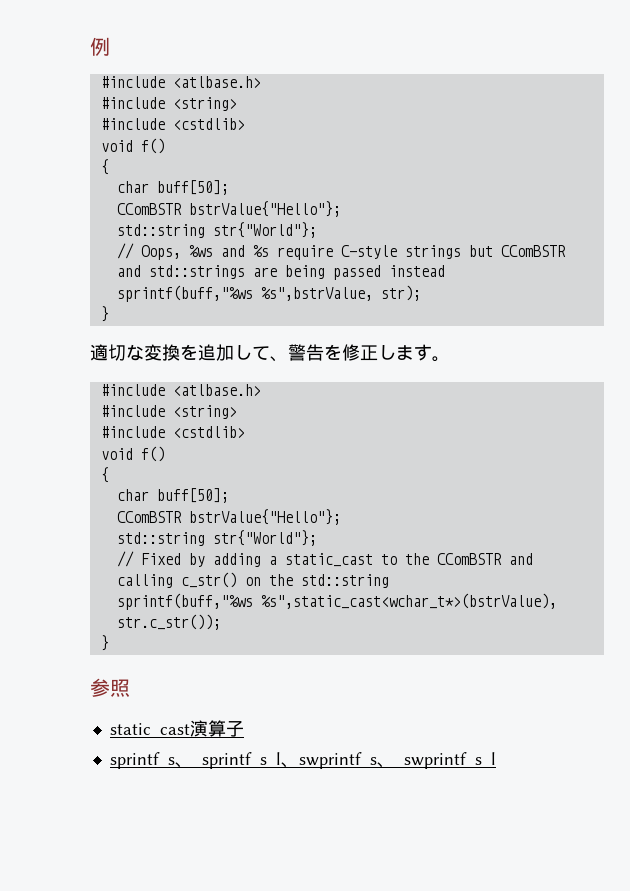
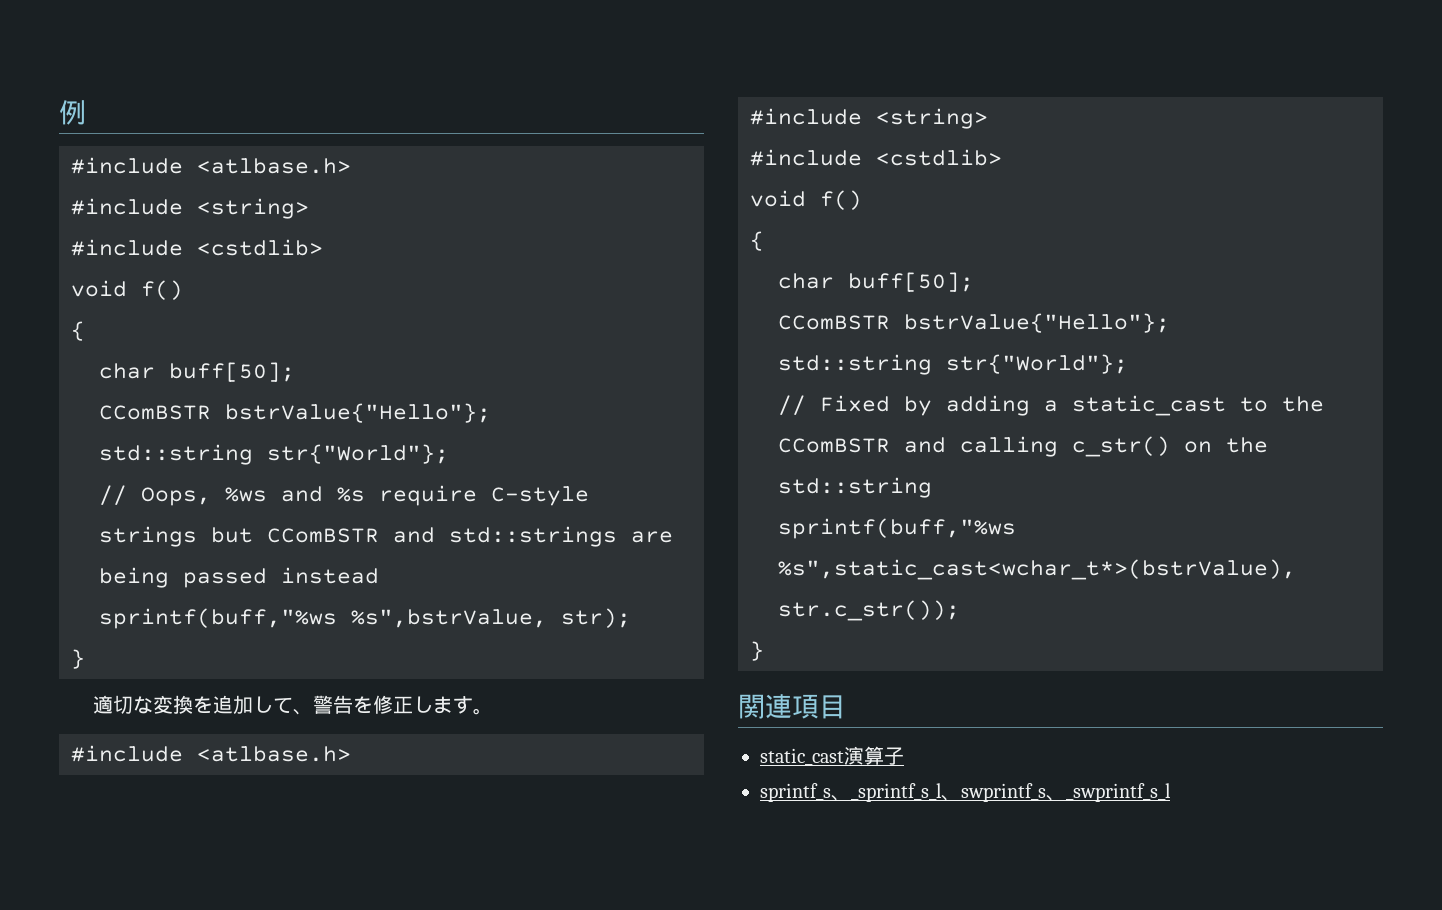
- 参照
+ 関連項目

